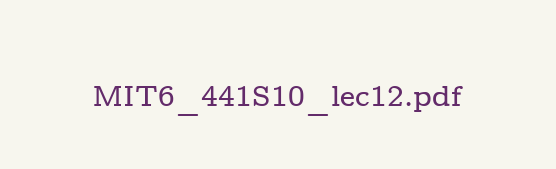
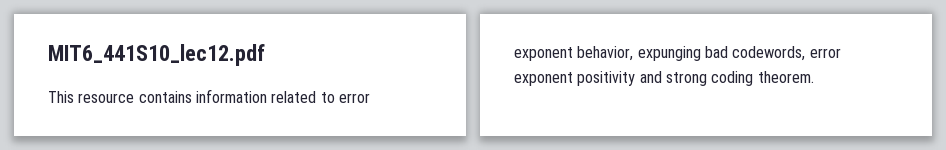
+ This resource contains information related to error exponent behavior, expunging bad codewords, error exponent positivity and strong coding theorem.

